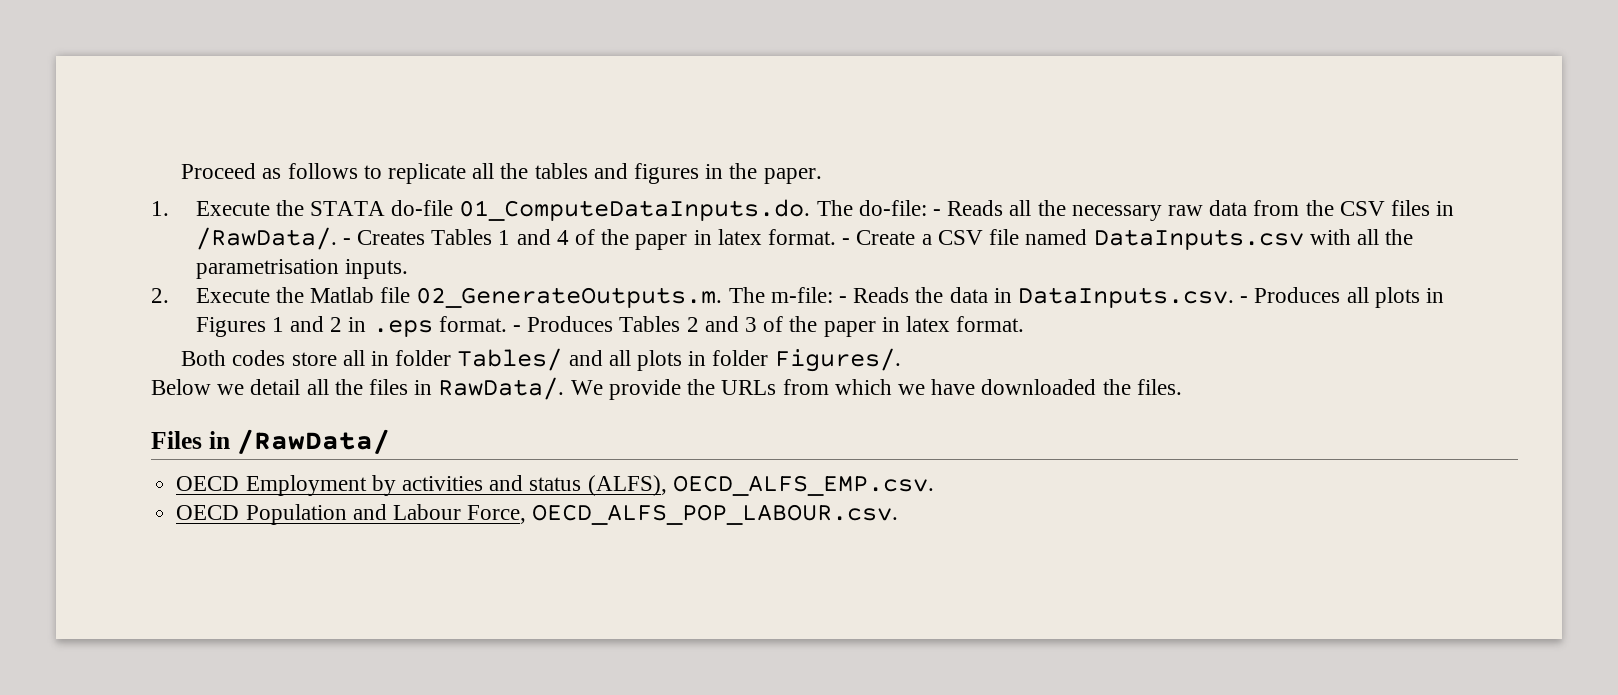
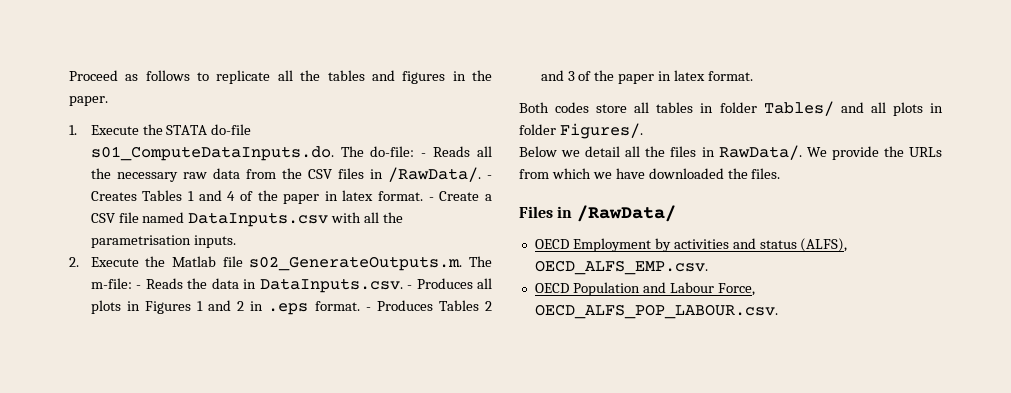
- 1. Execute the STATA do-file 01_ComputeDataInputs.do. The do-file: - Reads all the necessary raw data from the CSV files in /RawData/.
+ 1. Execute the STATA do-file s01_ComputeDataInputs.do. The do-file: - Reads all the necessary raw data from the CSV files in /RawData/.
- 2. Execute the Matlab file 02_GenerateOutputs.m. The m-file: - Reads the data in DataInputs.csv. - Produces all plots in Figures 1 and 2 in .eps format.
+ 2. Execute the Matlab file s02_GenerateOutputs.m. The m-file: - Reads the data in DataInputs.csv. - Produces all plots in Figures 1 and 2 in .eps format.
- Both codes store all in folder Tables/ and all plots in folder Figures/.
+ Both codes store all tables in folder Tables/ and all plots in folder Figures/.

